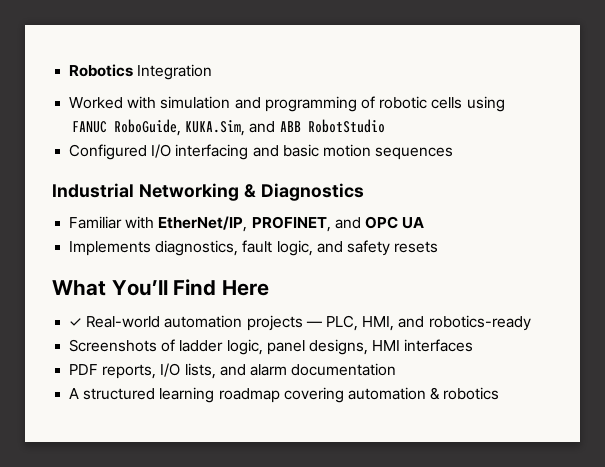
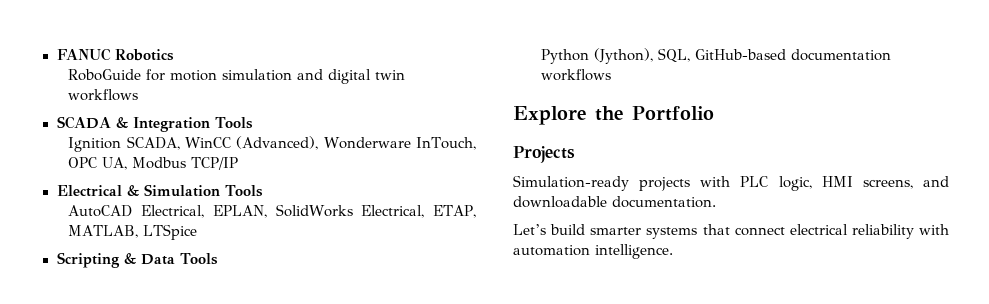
- Robotics Integration
- Worked with simulation and programming of robotic cells using
- FANUC RoboGuide, KUKA.Sim, and ABB RobotStudio
- Configured I/O interfacing and basic motion sequences
- Industrial Networking & Diagnostics
- Familiar with EtherNet/IP, PROFINET, and OPC UA
- Implements diagnostics, fault logic, and safety resets
- What You’ll Find Here
- ✓ Real-world automation projects — PLC, HMI, and robotics-ready
- Screenshots of ladder logic, panel designs, HMI interfaces
- PDF reports, I/O lists, and alarm documentation
- A structured learning roadmap covering automation & robotics
+ FANUC Robotics
+ RoboGuide for motion simulation and digital twin workflows
+ SCADA & Integration Tools
+ Ignition SCADA, WinCC (Advanced), Wonderware InTouch, OPC UA, Modbus TCP/IP
+ Electrical & Simulation Tools
+ AutoCAD Electrical, EPLAN, SolidWorks Electrical, ETAP, MATLAB, LTSpice
+ Scripting & Data Tools
+ Python (Jython), SQL, GitHub-based documentation workflows
+ Explore the Portfolio
+ Projects
+ Simulation-ready projects with PLC logic, HMI screens, and downloadable documentation.
+ Let’s build smarter systems that connect electrical reliability with automation intelligence.

